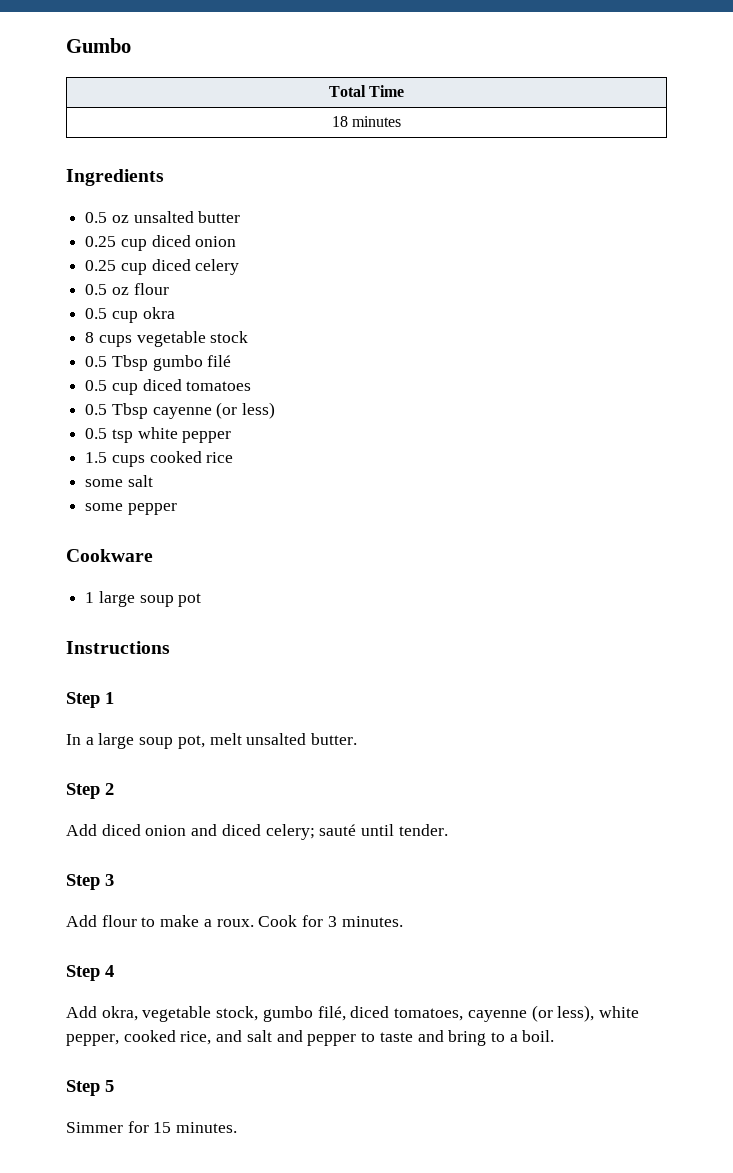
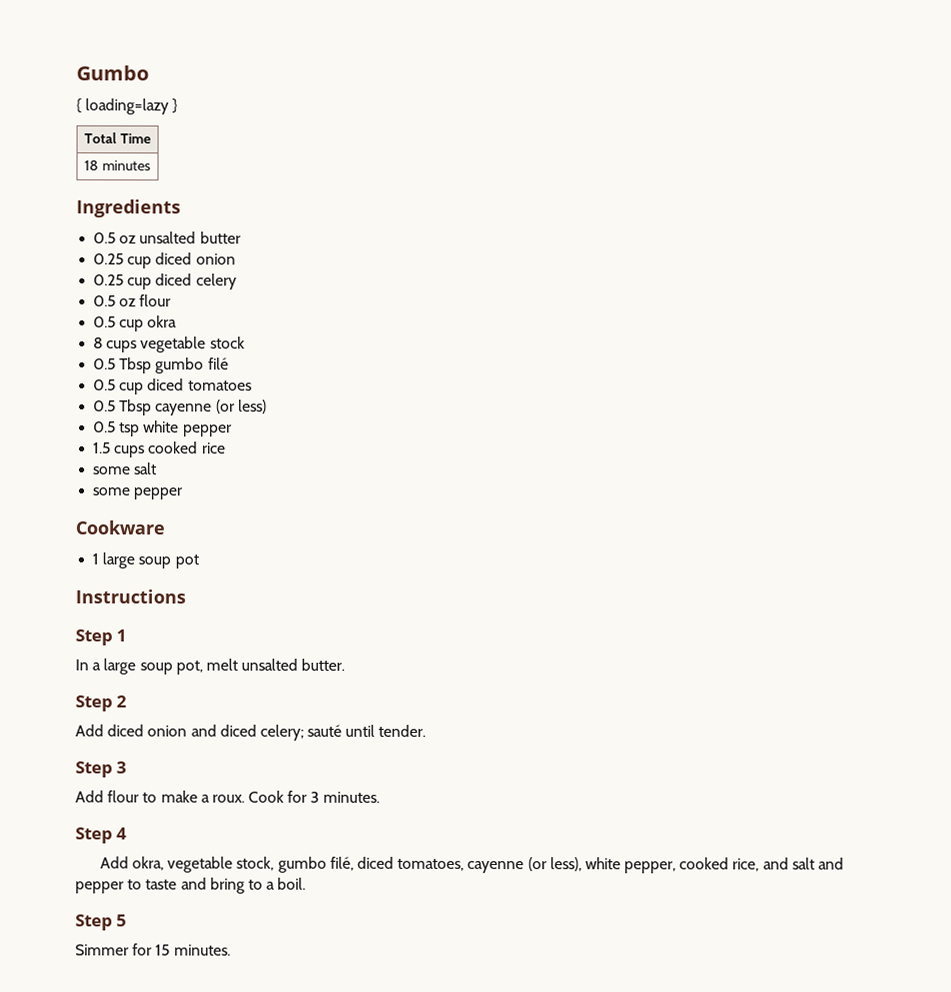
+ { loading=lazy }

